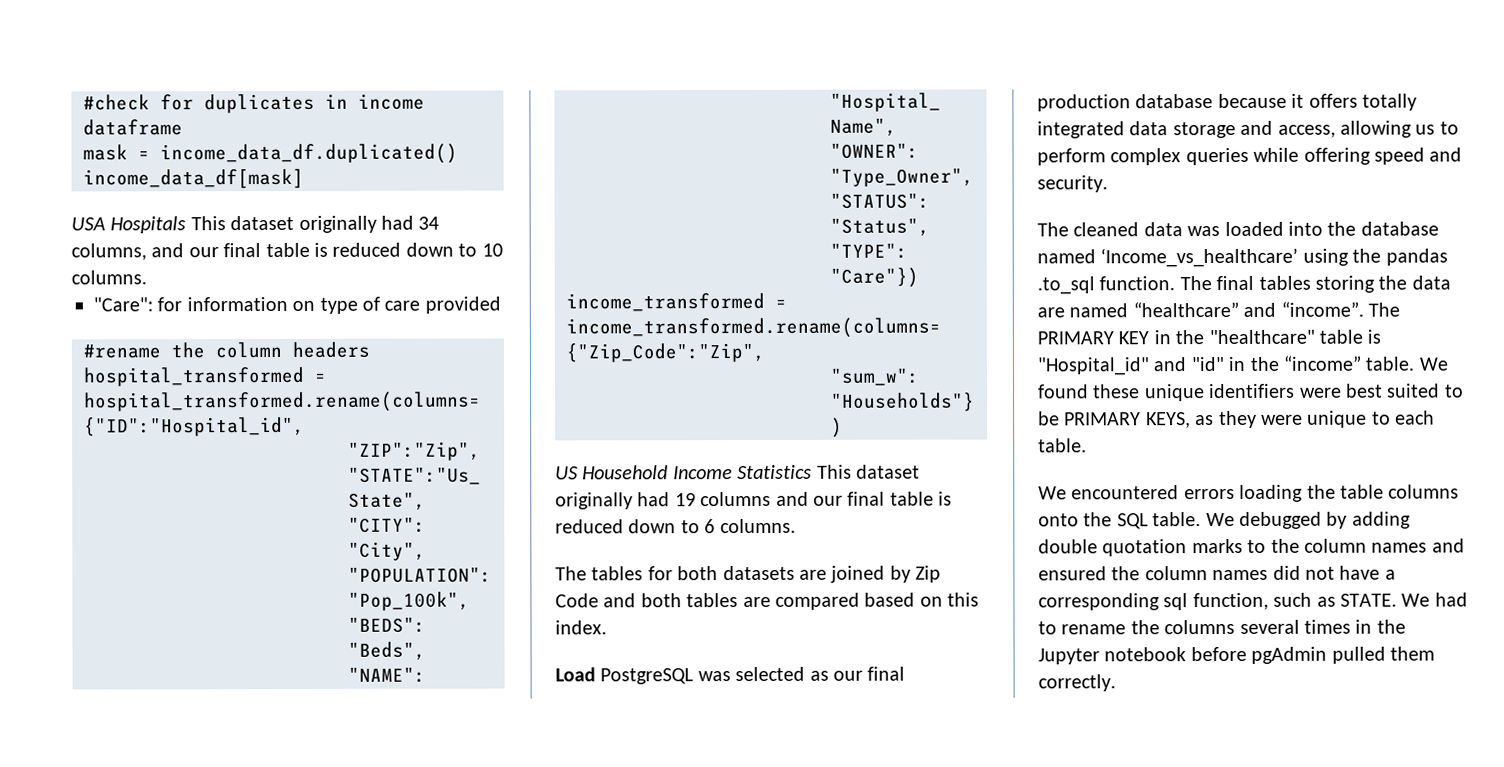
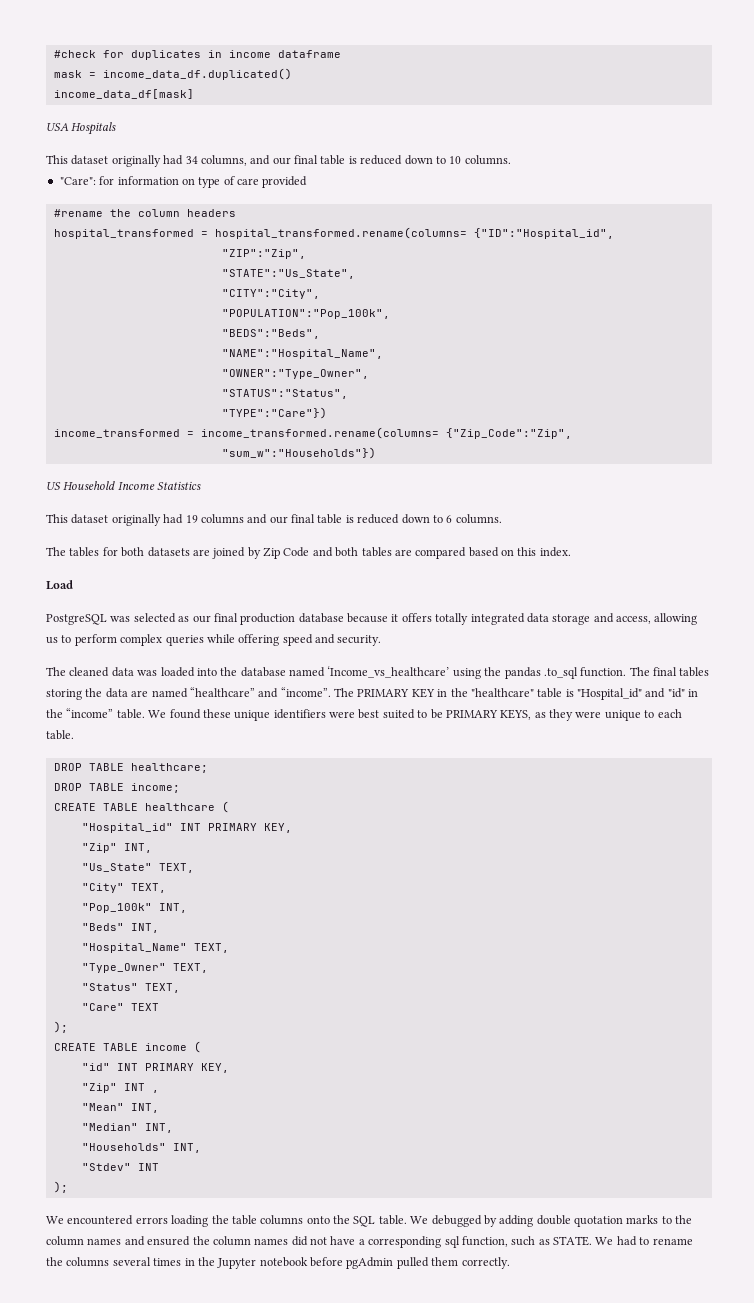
- USA Hospitals This dataset originally had 34 columns, and our final table is reduced down to 10 columns.
+ USA Hospitals
+ This dataset originally had 34 columns, and our final table is reduced down to 10 columns.
- US Household Income Statistics This dataset originally had 19 columns and our final table is reduced down to 6 columns.
+ US Household Income Statistics
+ This dataset originally had 19 columns and our final table is reduced down to 6 columns.
- Load PostgreSQL was selected as our final production database because it offers totally integrated data storage and access, allowing us to perform complex queries while offering speed and security.
+ Load
+ PostgreSQL was selected as our final production database because it offers totally integrated data storage and access, allowing us to perform complex queries while offering speed and security.
+ DROP TABLE healthcare;
+ DROP TABLE income;
+ CREATE TABLE healthcare (
+ "Hospital_id" INT PRIMARY KEY,
+ "Zip" INT,
+ "Us_State" TEXT,
+ "City" TEXT,
+ "Pop_100k" INT,
+ "Beds" INT,
+ "Hospital_Name" TEXT,
+ "Type_Owner" TEXT,
+ "Status" TEXT,
+ "Care" TEXT
+ );
+ CREATE TABLE income (
+ "id" INT PRIMARY KEY,
+ "Zip" INT ,
+ "Mean" INT,
+ "Median" INT,
+ "Households" INT,
+ "Stdev" INT
+ );

